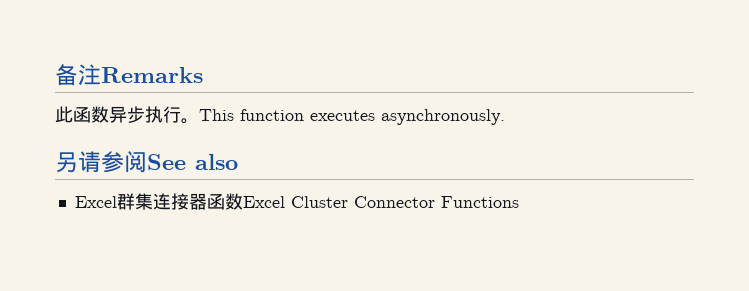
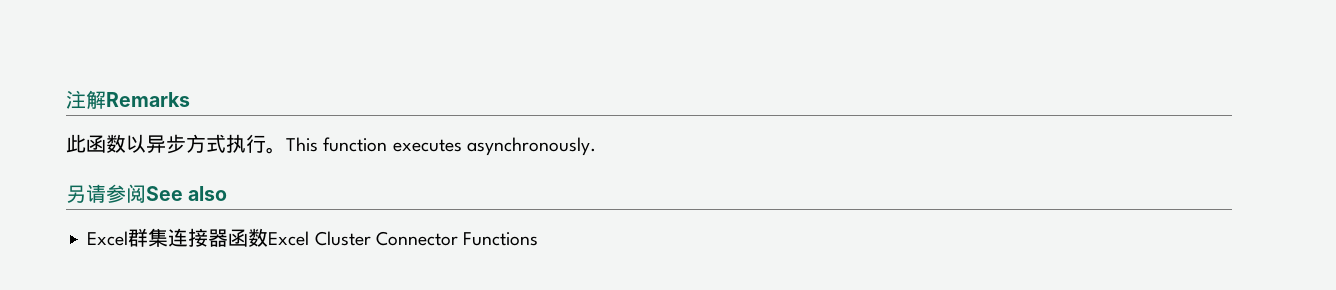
- 备注Remarks
+ 注解Remarks
- 此函数异步执行。
+ 此函数以异步方式执行。

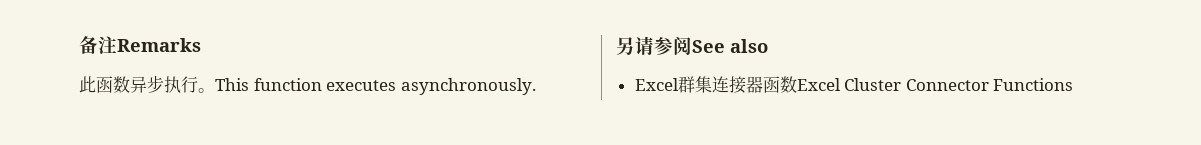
- 注解Remarks
+ 备注Remarks
- 此函数以异步方式执行。
+ 此函数异步执行。

